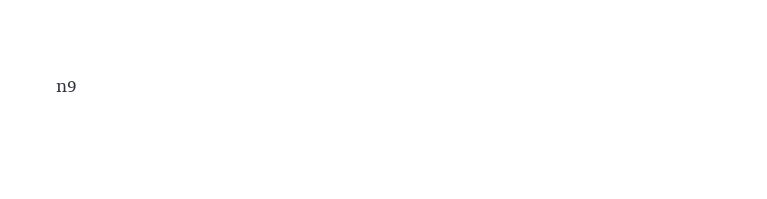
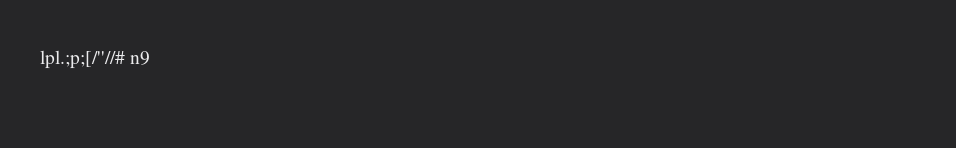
- n9
+ lpl.;p;[/''//# n9

